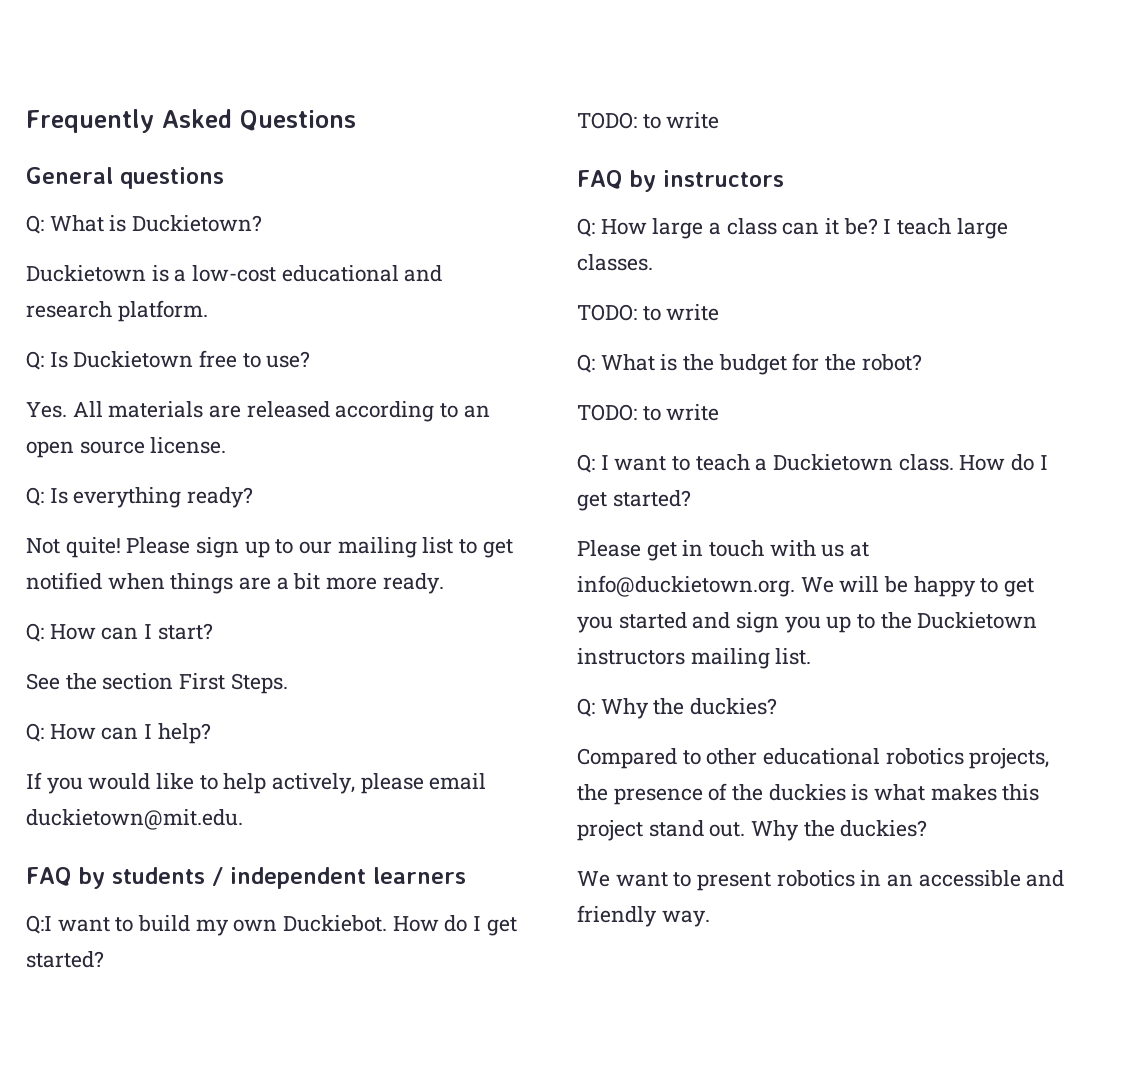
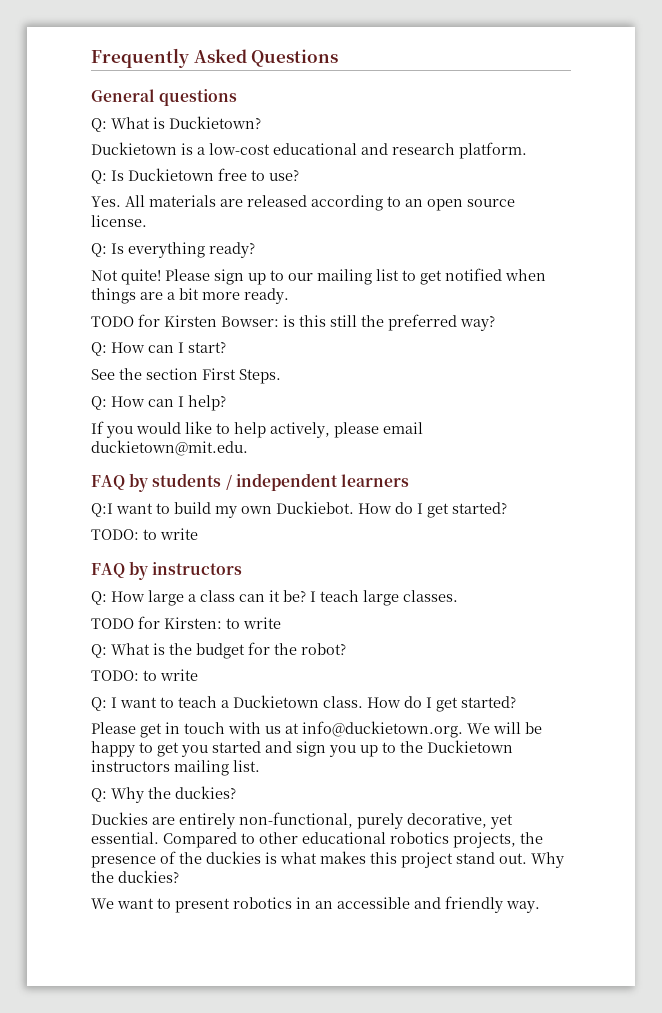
+ TODO for Kirsten Bowser: is this still the preferred way?
  I teach large classes.
- TODO: to write
+ TODO for Kirsten: to write
+ Duckies are entirely non-functional, purely decorative, yet essential.

